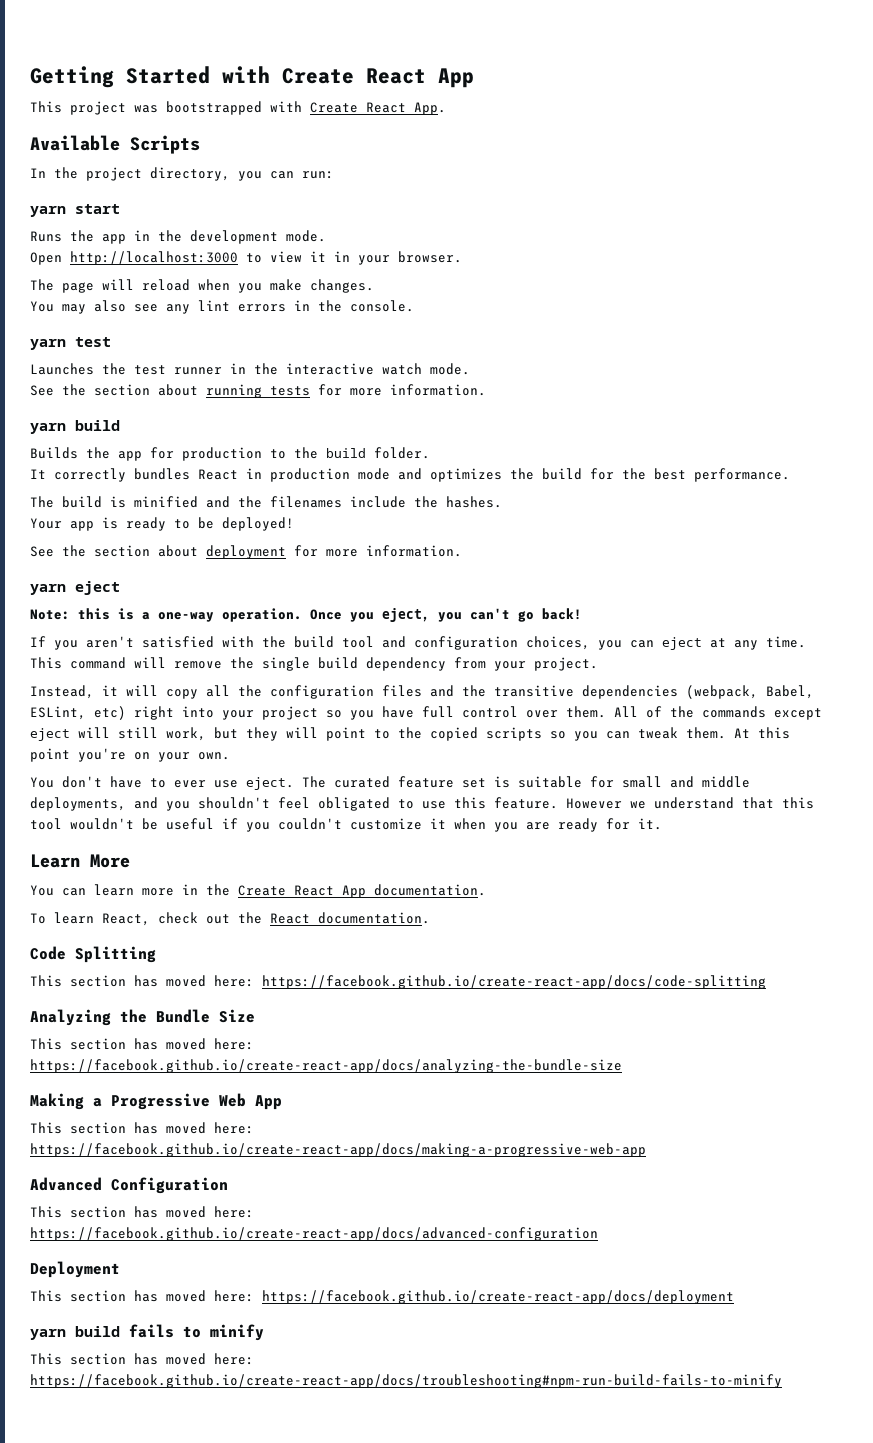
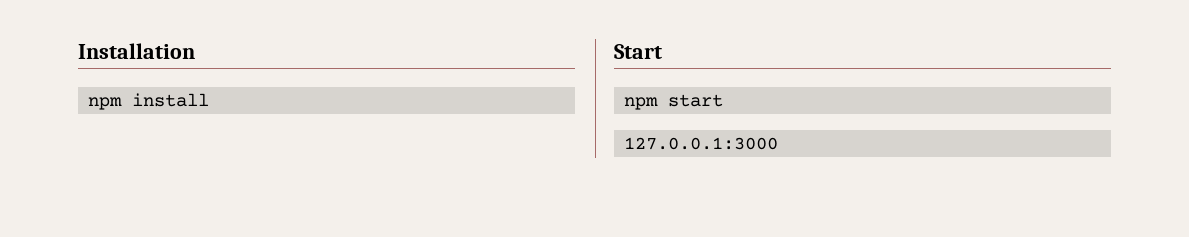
- Getting Started with Create React App
- This project was bootstrapped with Create React App.
- Available Scripts
- In the project directory, you can run:
- yarn start
- Runs the app in the development mode.
- Open http://localhost:3000 to view it in your browser.
- The page will reload when you make changes.
- You may also see any lint errors in the console.
- yarn test
- Launches the test runner in the interactive watch mode.
- See the section about running tests for more information.
- yarn build
- Builds the app for production to the build folder.
- It correctly bundles React in production mode and optimizes the build for the best performance.
- The build is minified and the filenames include the hashes.
- Your app is ready to be deployed!
- See the section about deployment for more information.
- yarn eject
- Note: this is a one-way operation. Once you eject, you can't go back!
- If you aren't satisfied with the build tool and configuration choices, you can eject at any time. This command will remove the single build dependency from your project.
- Instead, it will copy all the configuration files and the transitive dependencies (webpack, Babel, ESLint, etc) right into your project so you have full control over them. All of the commands except eject will still work, but they will point to the copied scripts so you can tweak them. At this point you're on your own.
- You don't have to ever use eject. The curated feature set is suitable for small and middle deployments, and you shouldn't feel obligated to use this feature. However we understand that this tool wouldn't be useful if you couldn't customize it when you are ready for it.
- Learn More
- You can learn more in the Create React App documentation.
- To learn React, check out the React documentation.
- Code Splitting
- This section has moved here: https://facebook.github.io/create-react-app/docs/code-splitting
- Analyzing the Bundle Size
- This section has moved here: https://facebook.github.io/create-react-app/docs/analyzing-the-bundle-size
- Making a Progressive Web App
- This section has moved here: https://facebook.github.io/create-react-app/docs/making-a-progressive-web-app
- Advanced Configuration
- This section has moved here: https://facebook.github.io/create-react-app/docs/advanced-configuration
- Deployment
- This section has moved here: https://facebook.github.io/create-react-app/docs/deployment
- yarn build fails to minify
- This section has moved here: https://facebook.github.io/create-react-app/docs/troubleshooting#npm-run-build-fails-to-minify
+ Installation
+ npm install
+ Start
+ npm start
+ 127.0.0.1:3000

